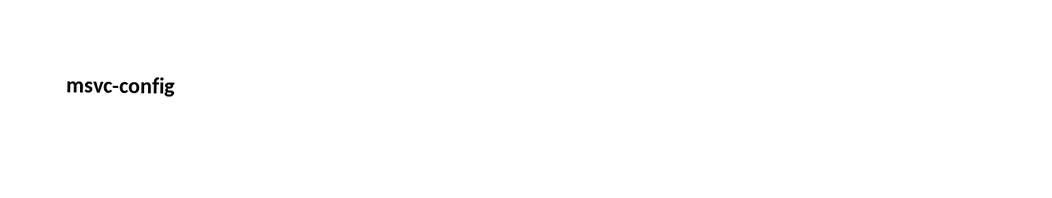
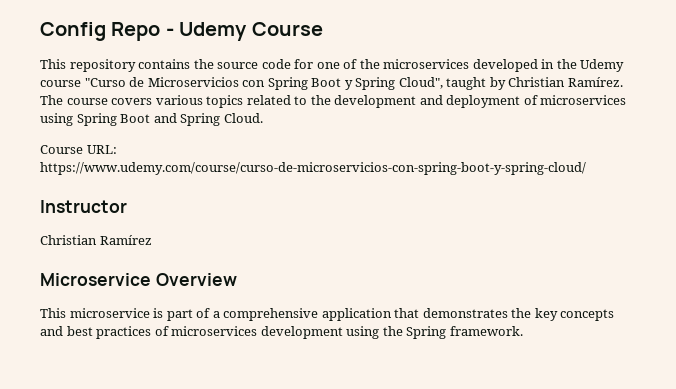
- msvc-config
+ Config Repo - Udemy Course
+ This repository contains the source code for one of the microservices developed in the Udemy course "Curso de Microservicios con Spring Boot y Spring Cloud", taught by Christian Ramírez. The course covers various topics related to the development and deployment of microservices using Spring Boot and Spring Cloud.
+ Course URL: https://www.udemy.com/course/curso-de-microservicios-con-spring-boot-y-spring-cloud/
+ Instructor
+ Christian Ramírez
+ Microservice Overview
+ This microservice is part of a comprehensive application that demonstrates the key concepts and best practices of microservices development using the Spring framework.

